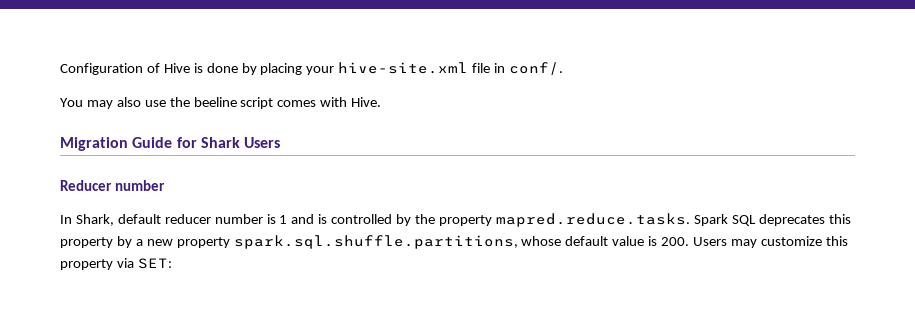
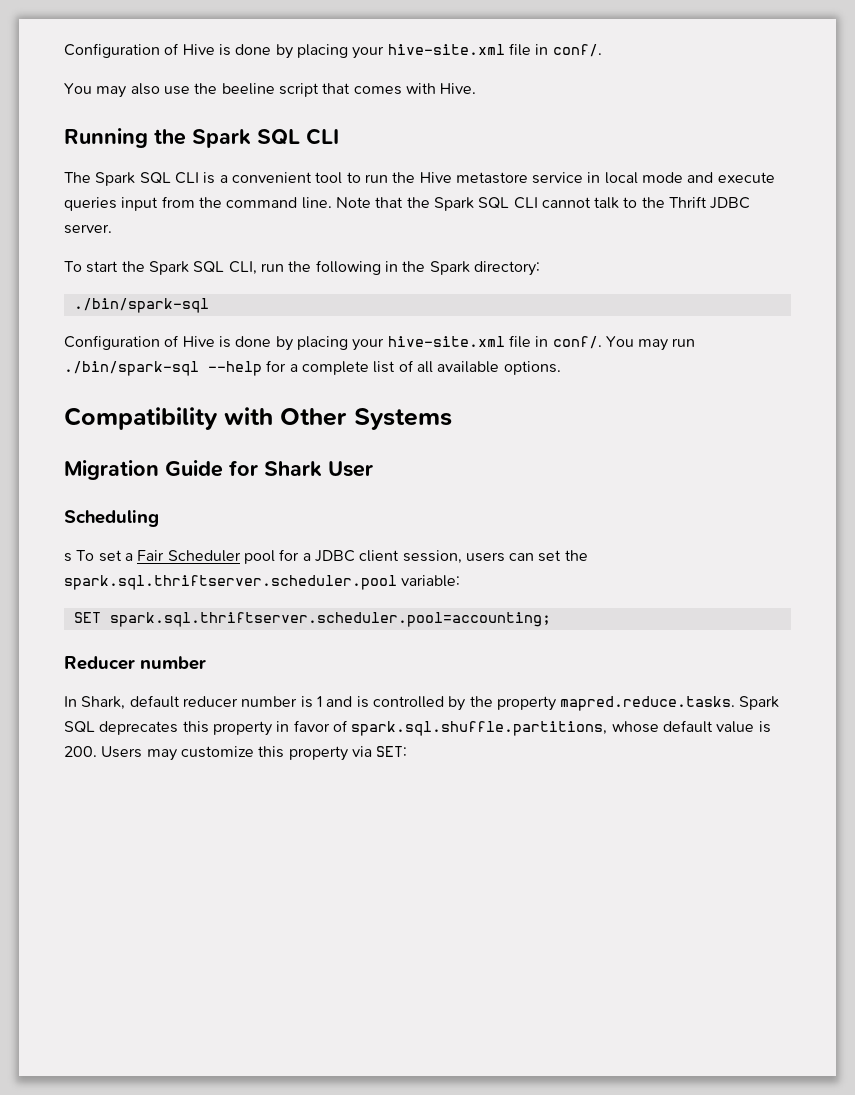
- You may also use the beeline script comes with Hive.
+ You may also use the beeline script that comes with Hive.
- Migration Guide for Shark Users
+ Running the Spark SQL CLI
+ The Spark SQL CLI is a convenient tool to run the Hive metastore service in local mode and execute queries input from the command line. Note that the Spark SQL CLI cannot talk to the Thrift JDBC server.
+ To start the Spark SQL CLI, run the following in the Spark directory:
+ ./bin/spark-sql
+ Configuration of Hive is done by placing your hive-site.xml file in conf/. You may run ./bin/spark-sql --help for a complete list of all available options.
+ Compatibility with Other Systems
+ Migration Guide for Shark User
+ Scheduling
+ s To set a Fair Scheduler pool for a JDBC client session, users can set the spark.sql.thriftserver.scheduler.pool variable:
+ SET spark.sql.thriftserver.scheduler.pool=accounting;
- In Shark, default reducer number is 1 and is controlled by the property mapred.reduce.tasks. Spark SQL deprecates this property by a new property spark.sql.shuffle.partitions, whose default value is 200. Users may customize this property via SET:
+ In Shark, default reducer number is 1 and is controlled by the property mapred.reduce.tasks. Spark SQL deprecates this property in favor of spark.sql.shuffle.partitions, whose default value is 200. Users may customize this property via SET:

